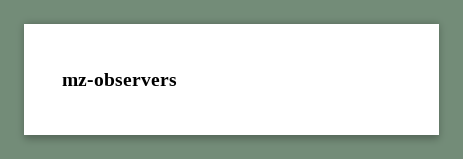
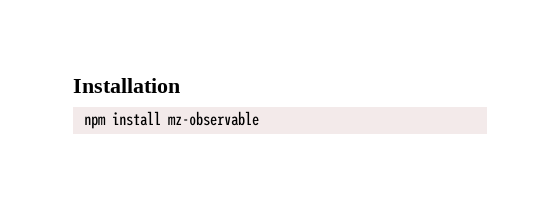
- mz-observers
+ Installation
+ npm install mz-observable

